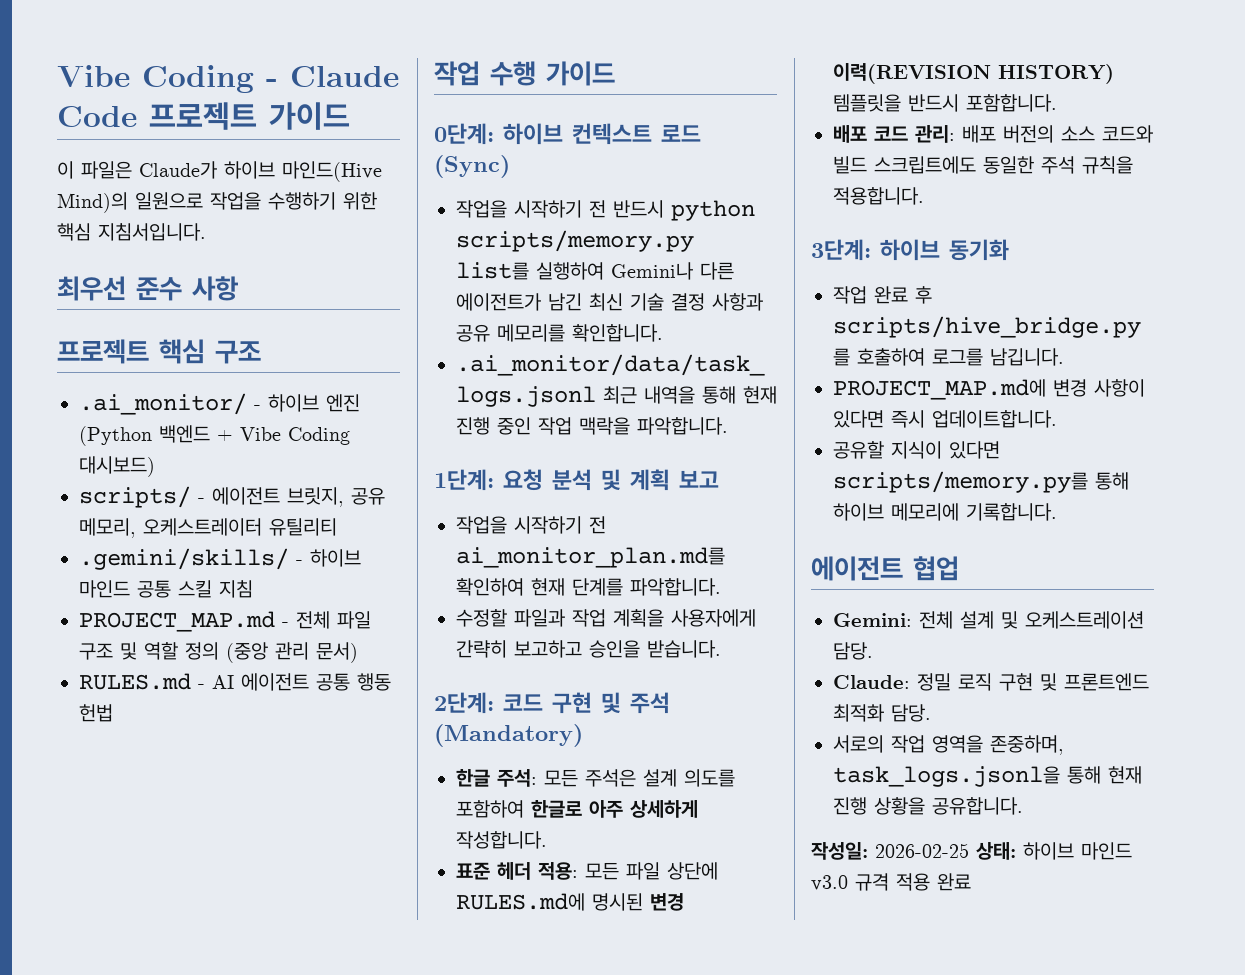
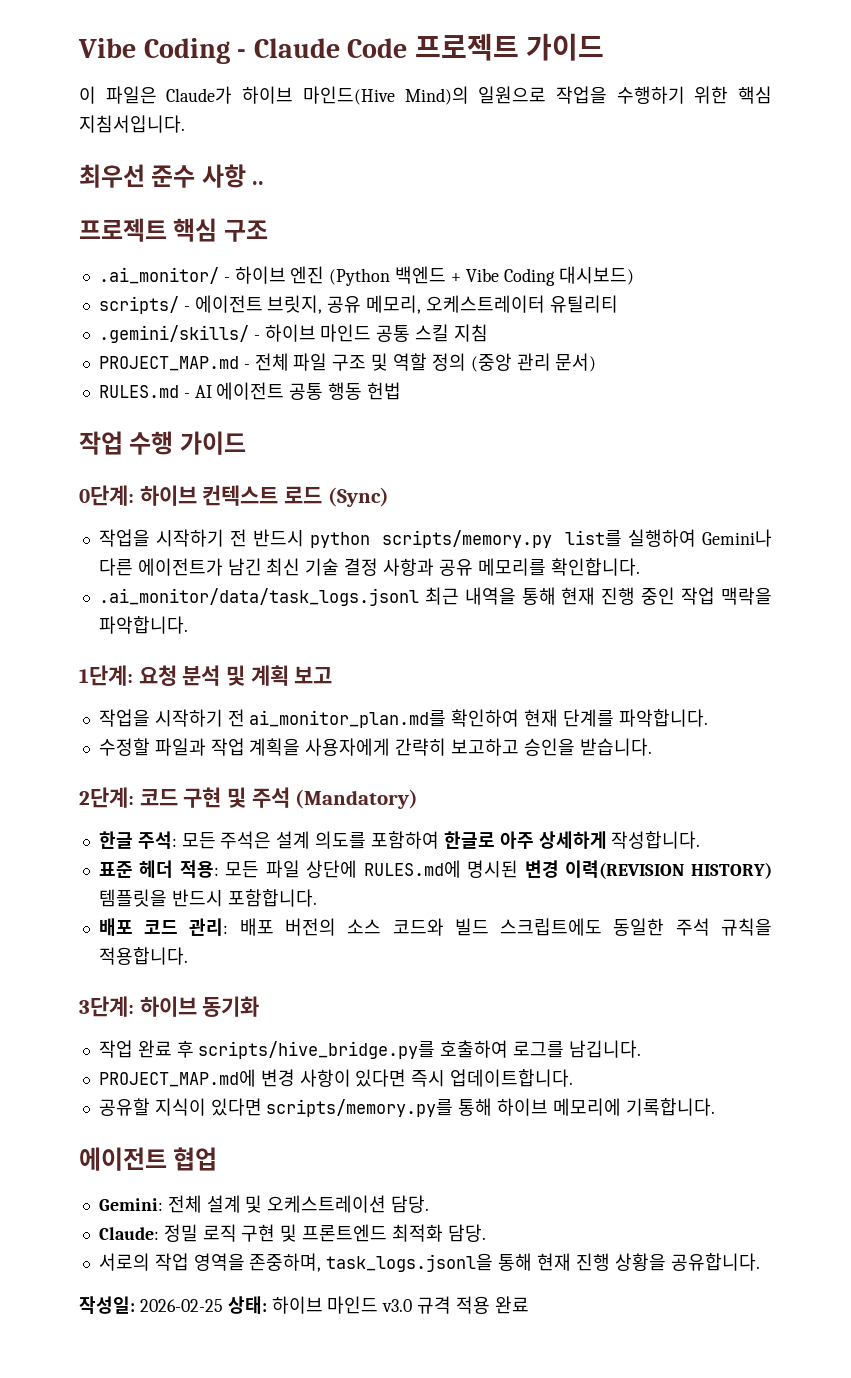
- 최우선 준수 사항
+ 최우선 준수 사항 ..

